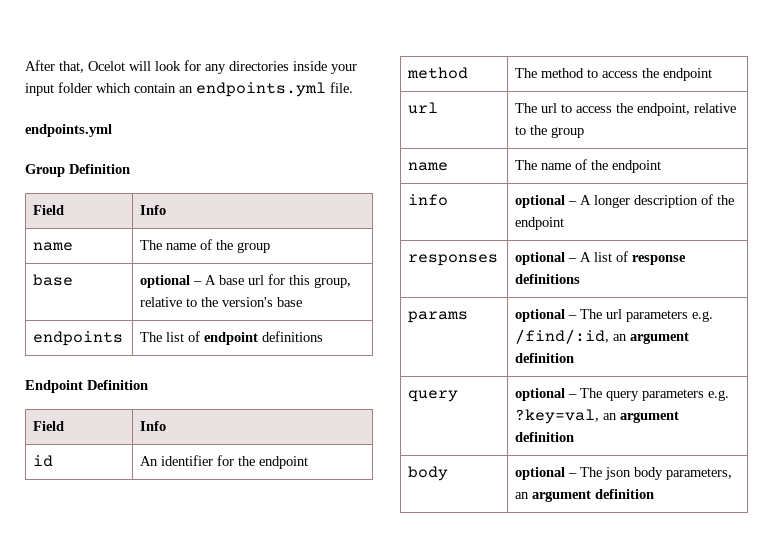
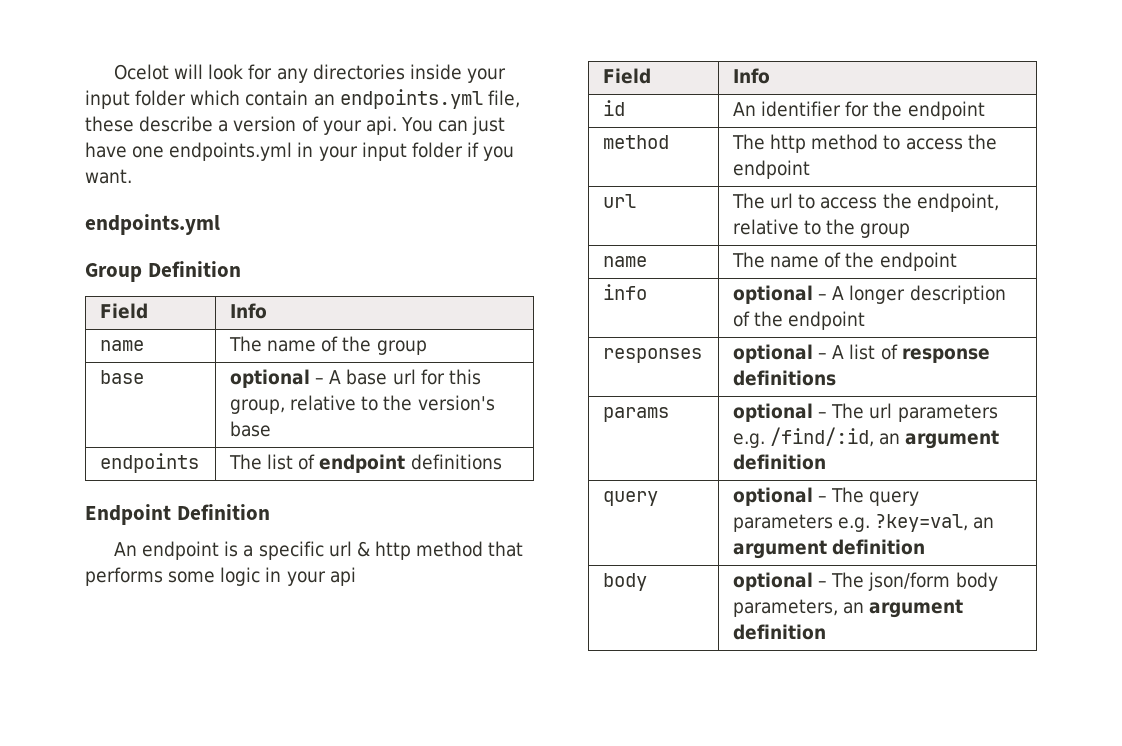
- After that, Ocelot will look for any directories inside your input folder which contain an endpoints.yml file.
+ Ocelot will look for any directories inside your input folder which contain an endpoints.yml file, these describe a version of your api. You can just have one endpoints.yml in your input folder if you want.
+ An endpoint is a specific url & http method that performs some logic in your api
- method | The method to access the endpoint
+ method | The http method to access the endpoint
- body | optional – The json body parameters, an argument definition
+ body | optional – The json/form body parameters, an argument definition

